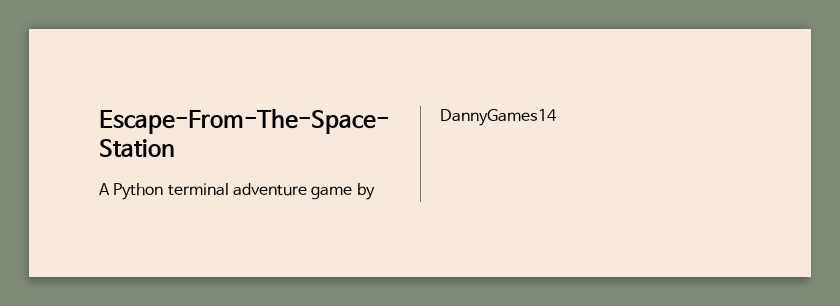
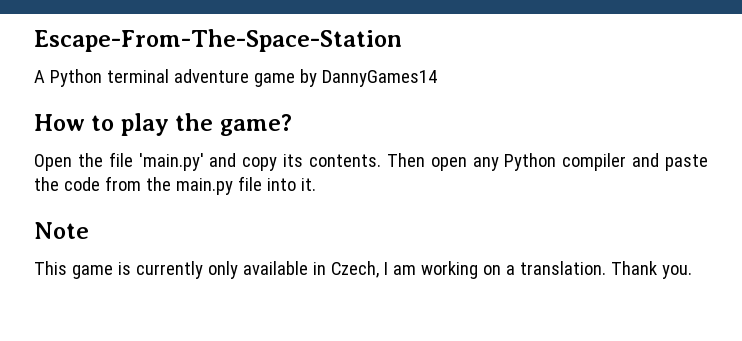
+ How to play the game?
+ Open the file 'main.py' and copy its contents. Then open any Python compiler and paste the code from the main.py file into it.
+ Note
+ This game is currently only available in Czech, I am working on a translation. Thank you.

